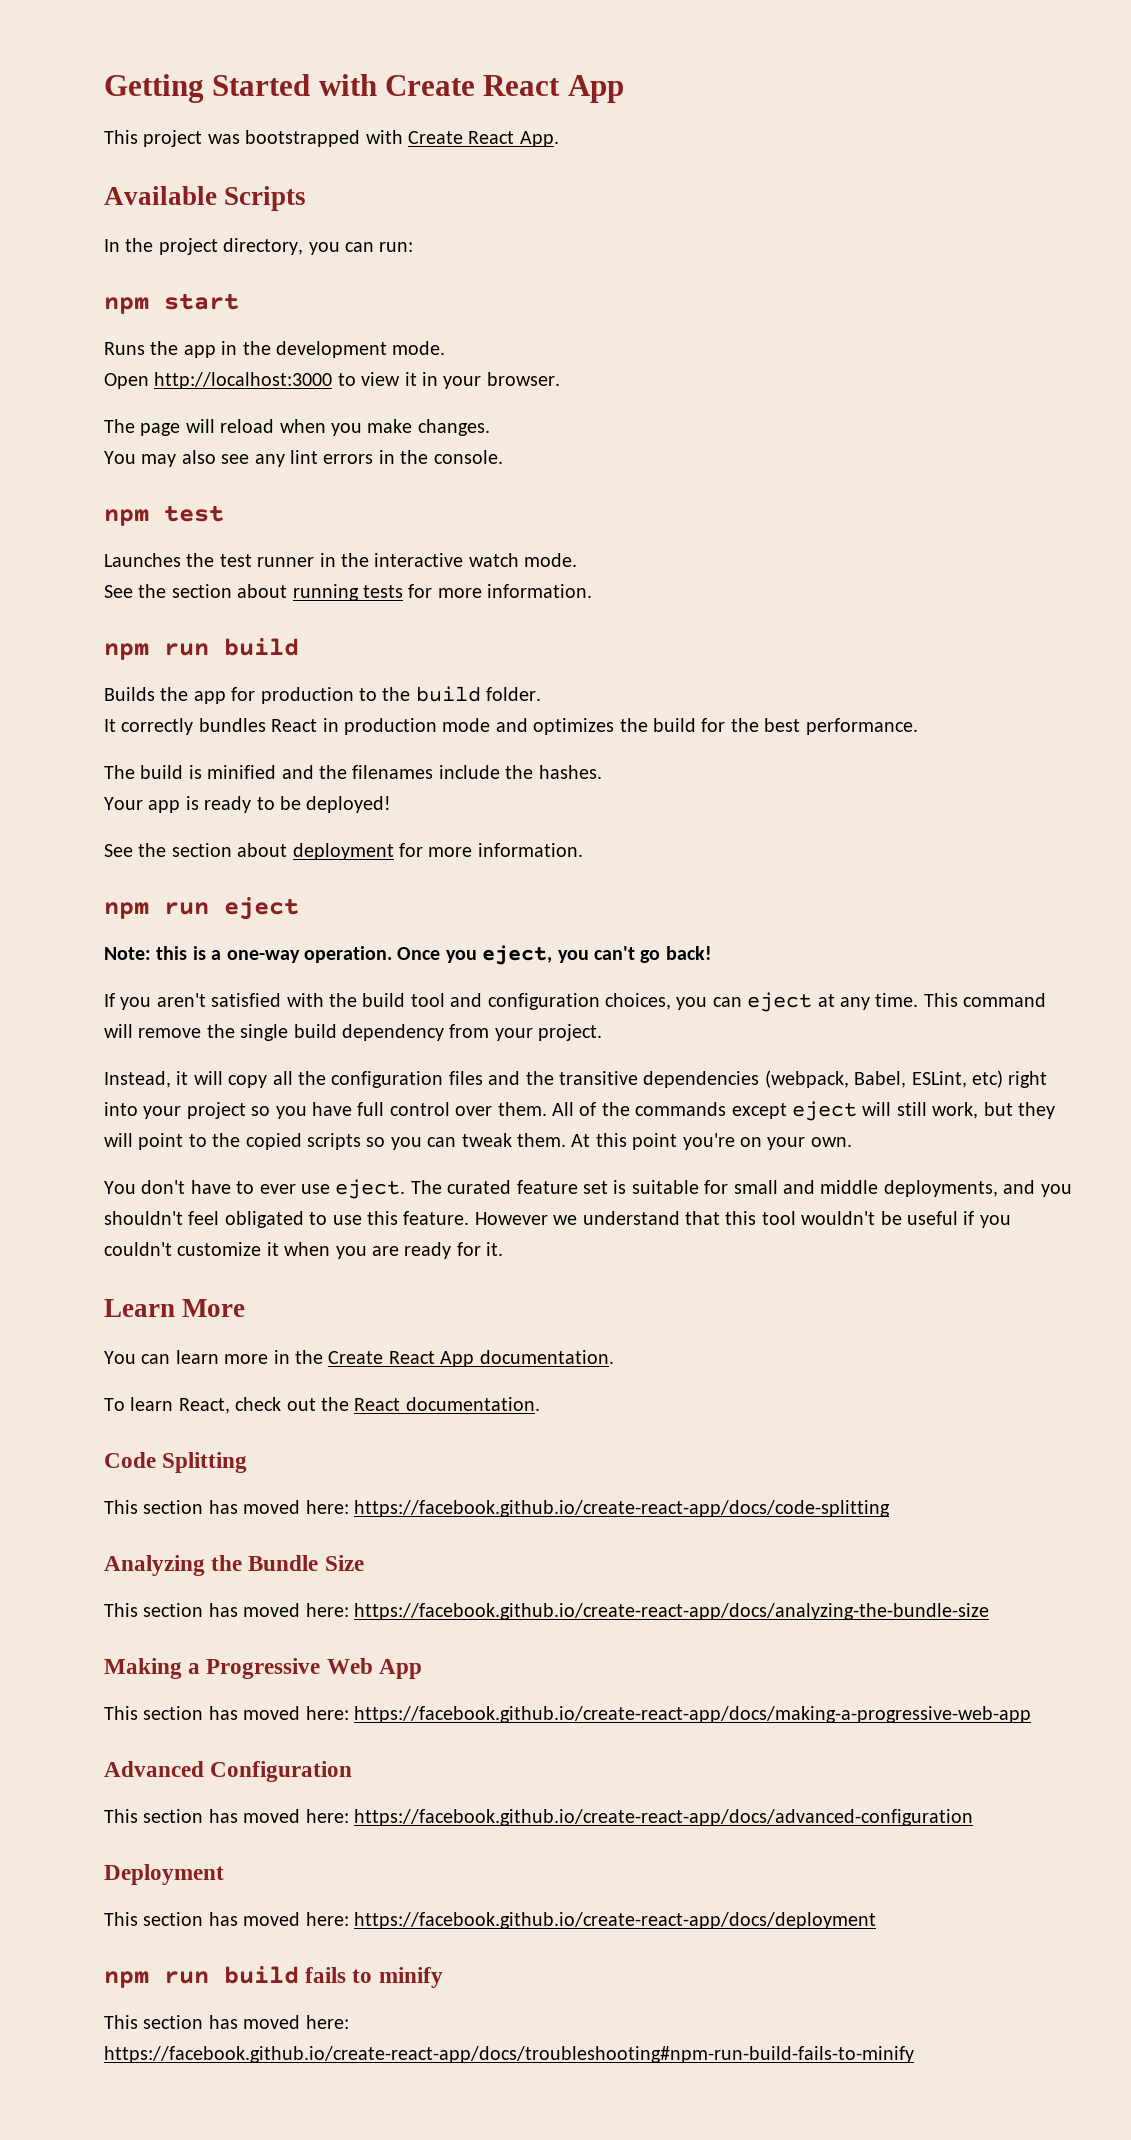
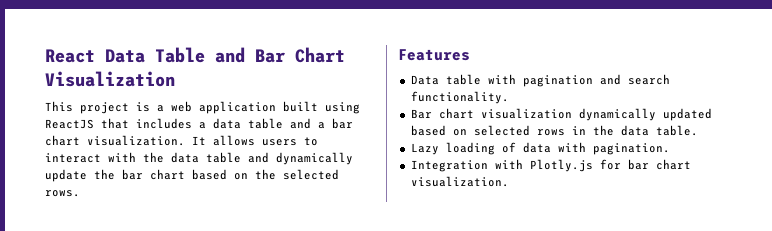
- Getting Started with Create React App
- This project was bootstrapped with Create React App.
- Available Scripts
- In the project directory, you can run:
- npm start
- Runs the app in the development mode.
- Open http://localhost:3000 to view it in your browser.
- The page will reload when you make changes.
- You may also see any lint errors in the console.
- npm test
- Launches the test runner in the interactive watch mode.
- See the section about running tests for more information.
- npm run build
- Builds the app for production to the build folder.
- It correctly bundles React in production mode and optimizes the build for the best performance.
- The build is minified and the filenames include the hashes.
- Your app is ready to be deployed!
- See the section about deployment for more information.
- npm run eject
- Note: this is a one-way operation. Once you eject, you can't go back!
- If you aren't satisfied with the build tool and configuration choices, you can eject at any time. This command will remove the single build dependency from your project.
- Instead, it will copy all the configuration files and the transitive dependencies (webpack, Babel, ESLint, etc) right into your project so you have full control over them. All of the commands except eject will still work, but they will point to the copied scripts so you can tweak them. At this point you're on your own.
- You don't have to ever use eject. The curated feature set is suitable for small and middle deployments, and you shouldn't feel obligated to use this feature. However we understand that this tool wouldn't be useful if you couldn't customize it when you are ready for it.
- Learn More
- You can learn more in the Create React App documentation.
- To learn React, check out the React documentation.
- Code Splitting
- This section has moved here: https://facebook.github.io/create-react-app/docs/code-splitting
- Analyzing the Bundle Size
- This section has moved here: https://facebook.github.io/create-react-app/docs/analyzing-the-bundle-size
- Making a Progressive Web App
- This section has moved here: https://facebook.github.io/create-react-app/docs/making-a-progressive-web-app
- Advanced Configuration
- This section has moved here: https://facebook.github.io/create-react-app/docs/advanced-configuration
- Deployment
- This section has moved here: https://facebook.github.io/create-react-app/docs/deployment
- npm run build fails to minify
- This section has moved here: https://facebook.github.io/create-react-app/docs/troubleshooting#npm-run-build-fails-to-minify
+ React Data Table and Bar Chart Visualization
+ This project is a web application built using ReactJS that includes a data table and a bar chart visualization. It allows users to interact with the data table and dynamically update the bar chart based on the selected rows.
+ Features
+ Data table with pagination and search functionality.
+ Bar chart visualization dynamically updated based on selected rows in the data table.
+ Lazy loading of data with pagination.
+ Integration with Plotly.js for bar chart visualization.

